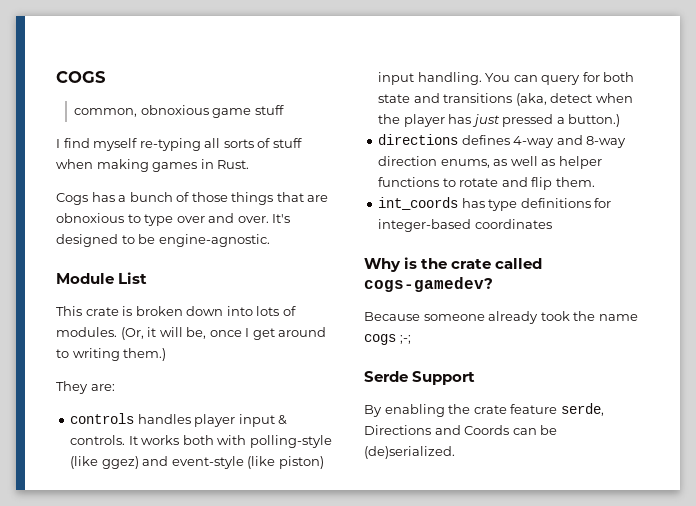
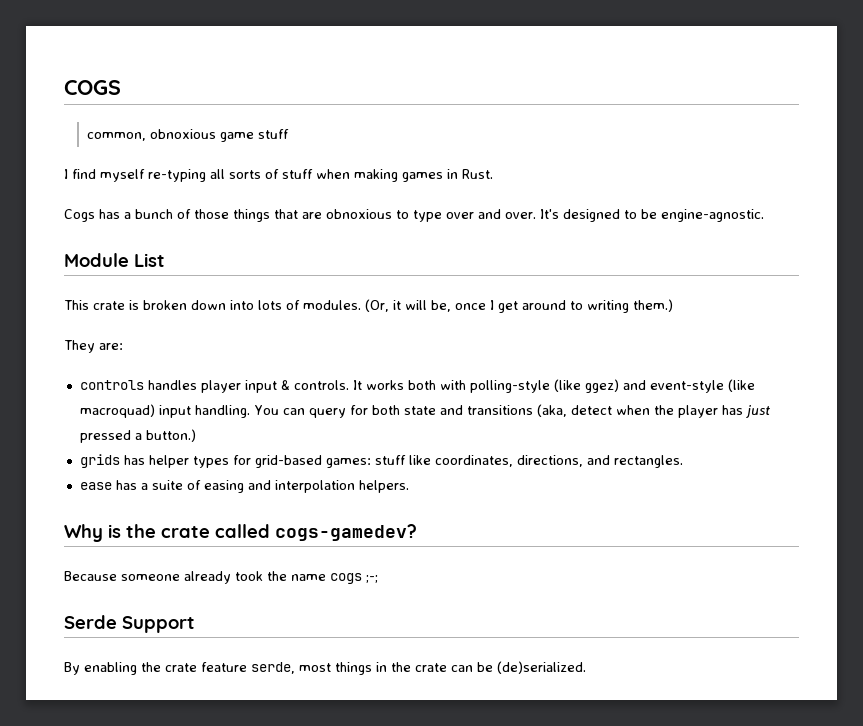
- It works both with polling-style (like ggez) and event-style (like piston) input handling.
+ It works both with polling-style (like ggez) and event-style (like macroquad) input handling.
- directions defines 4-way and 8-way direction enums, as well as helper functions to rotate and flip them.
- int_coords has type definitions for integer-based coordinates
+ grids has helper types for grid-based games: stuff like coordinates, directions, and rectangles.
+ ease has a suite of easing and interpolation helpers.
- By enabling the crate feature serde, Directions and Coords can be (de)serialized.
+ By enabling the crate feature serde, most things in the crate can be (de)serialized.

